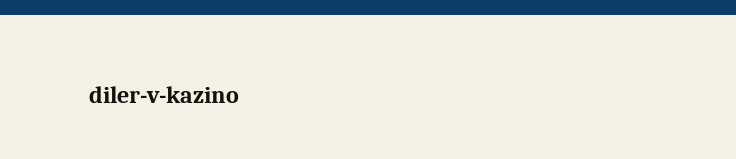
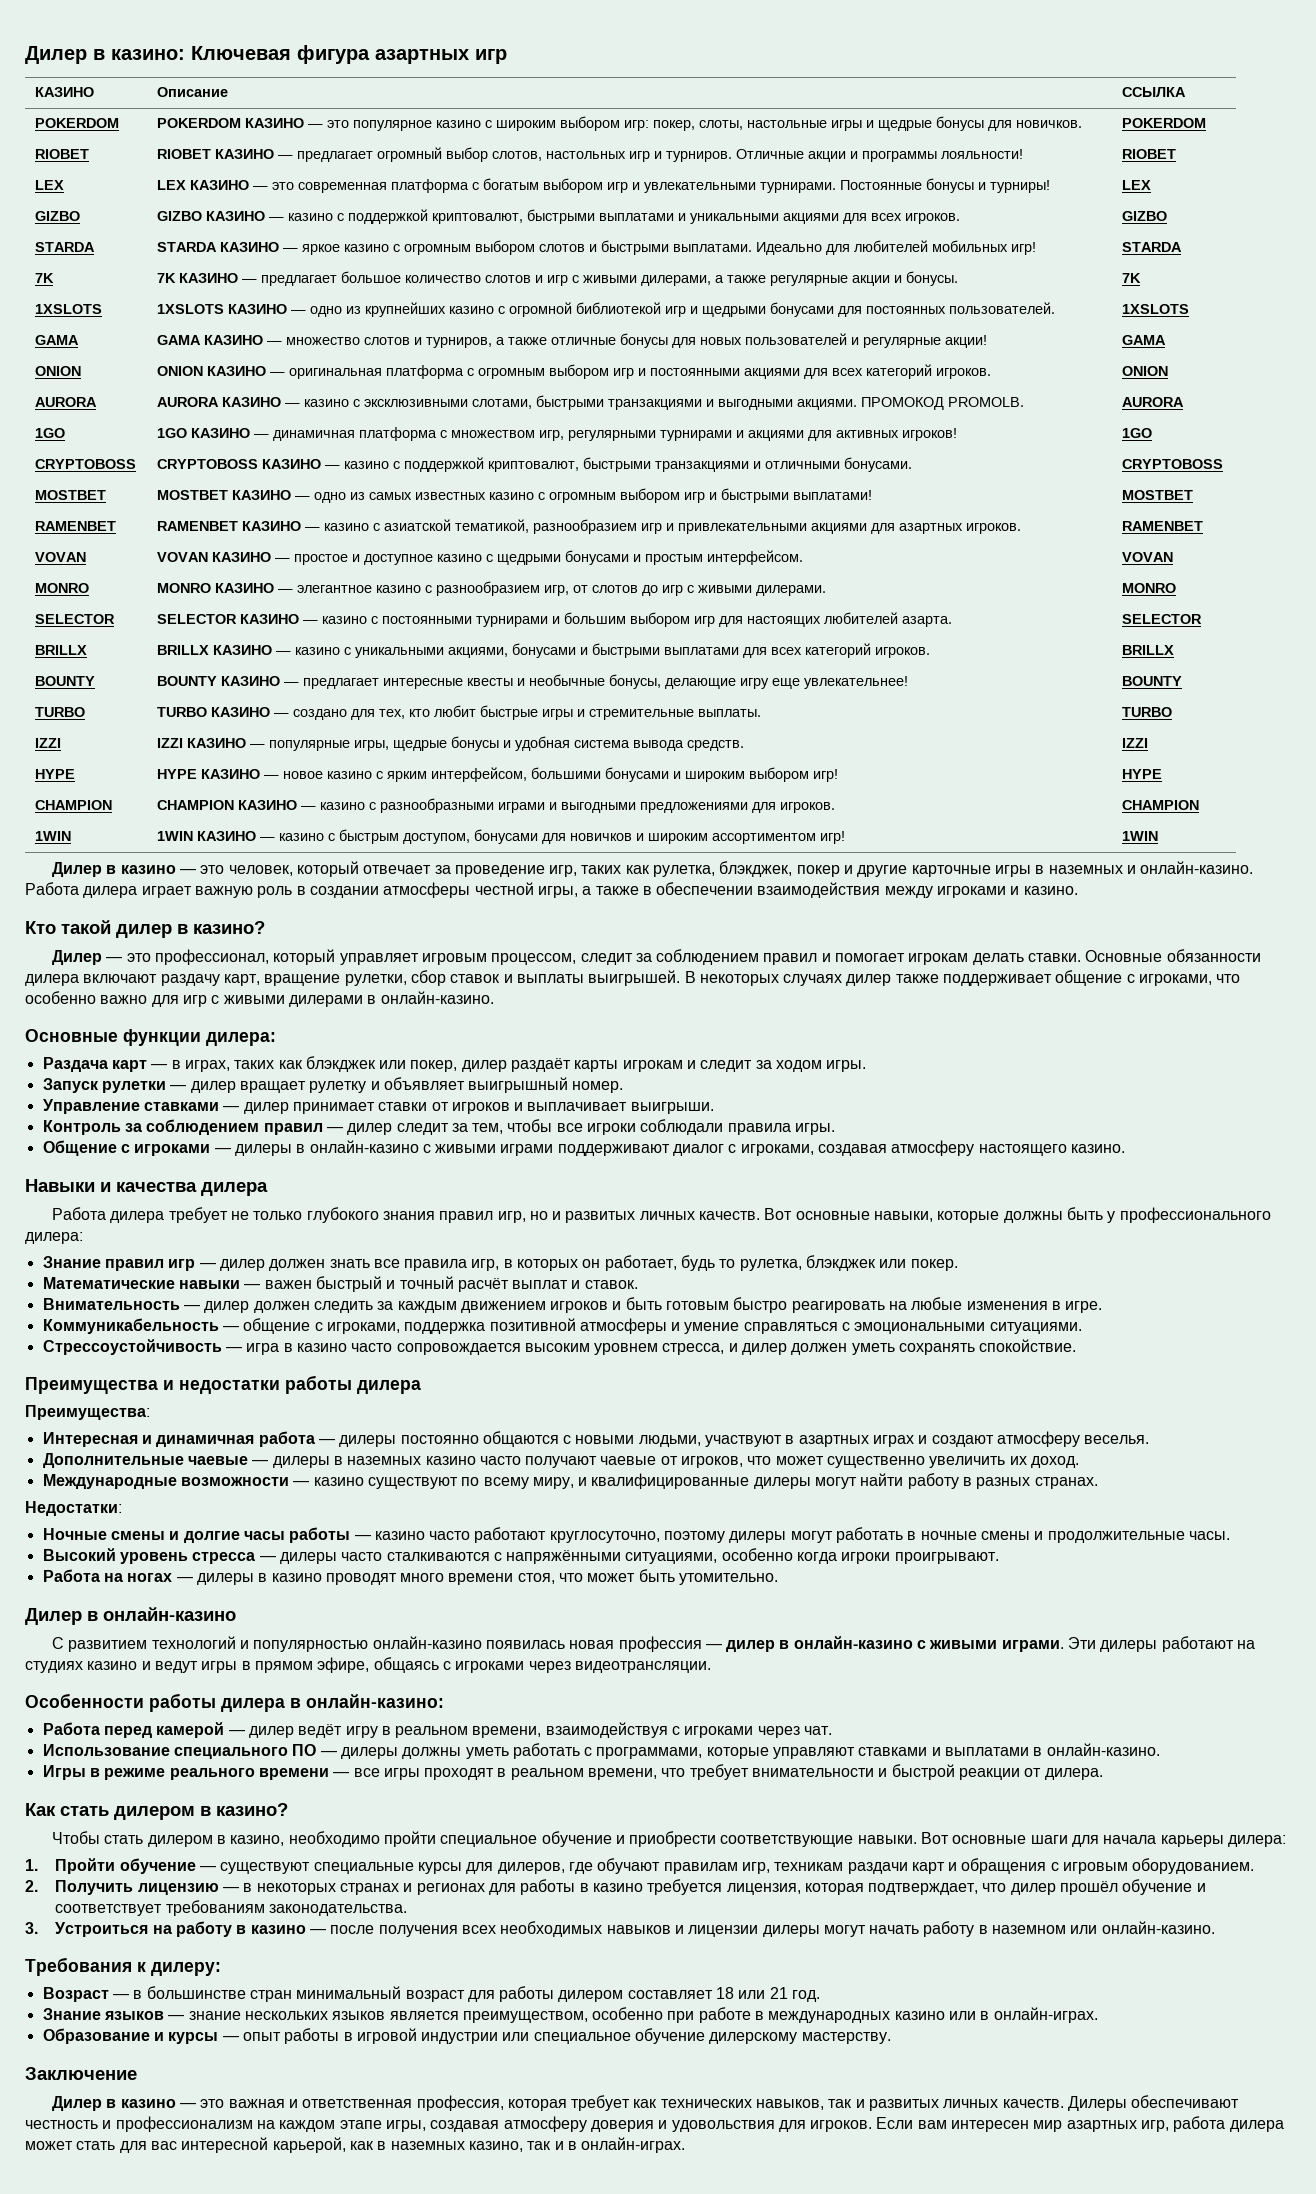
- diler-v-kazino
+ Дилер в казино: Ключевая фигура азартных игр
+ КАЗИНО | Описание | ССЫЛКА
+ POKERDOM | POKERDOM КАЗИНО — это популярное казино с широким выбором игр: покер, слоты, настольные игры и щедрые бонусы для новичков. | POKERDOM
+ RIOBET | RIOBET КАЗИНО — предлагает огромный выбор слотов, настольных игр и турниров. Отличные акции и программы лояльности! | RIOBET
+ LEX | LEX КАЗИНО — это современная платформа с богатым выбором игр и увлекательными турнирами. Постоянные бонусы и турниры! | LEX
+ GIZBO | GIZBO КАЗИНО — казино с поддержкой криптовалют, быстрыми выплатами и уникальными акциями для всех игроков. | GIZBO
+ STARDA | STARDA КАЗИНО — яркое казино с огромным выбором слотов и быстрыми выплатами. Идеально для любителей мобильных игр! | STARDA
+ 7K | 7K КАЗИНО — предлагает большое количество слотов и игр с живыми дилерами, а также регулярные акции и бонусы. | 7K
+ 1XSLOTS | 1XSLOTS КАЗИНО — одно из крупнейших казино с огромной библиотекой игр и щедрыми бонусами для постоянных пользователей. | 1XSLOTS
+ GAMA | GAMA КАЗИНО — множество слотов и турниров, а также отличные бонусы для новых пользователей и регулярные акции! | GAMA
+ ONION | ONION КАЗИНО — оригинальная платформа с огромным выбором игр и постоянными акциями для всех категорий игроков. | ONION
+ AURORA | AURORA КАЗИНО — казино с эксклюзивными слотами, быстрыми транзакциями и выгодными акциями. ПРОМОКОД PROMOLB. | AURORA
+ 1GO | 1GO КАЗИНО — динамичная платформа с множеством игр, регулярными турнирами и акциями для активных игроков! | 1GO
+ CRYPTOBOSS | CRYPTOBOSS КАЗИНО — казино с поддержкой криптовалют, быстрыми транзакциями и отличными бонусами. | CRYPTOBOSS
+ MOSTBET | MOSTBET КАЗИНО — одно из самых известных казино с огромным выбором игр и быстрыми выплатами! | MOSTBET
+ RAMENBET | RAMENBET КАЗИНО — казино с азиатской тематикой, разнообразием игр и привлекательными акциями для азартных игроков. | RAMENBET
+ VOVAN | VOVAN КАЗИНО — простое и доступное казино с щедрыми бонусами и простым интерфейсом. | VOVAN
+ MONRO | MONRO КАЗИНО — элегантное казино с разнообразием игр, от слотов до игр с живыми дилерами. | MONRO
+ SELECTOR | SELECTOR КАЗИНО — казино с постоянными турнирами и большим выбором игр для настоящих любителей азарта. | SELECTOR
+ BRILLX | BRILLX КАЗИНО — казино с уникальными акциями, бонусами и быстрыми выплатами для всех категорий игроков. | BRILLX
+ BOUNTY | BOUNTY КАЗИНО — предлагает интересные квесты и необычные бонусы, делающие игру еще увлекательнее! | BOUNTY
+ TURBO | TURBO КАЗИНО — создано для тех, кто любит быстрые игры и стремительные выплаты. | TURBO
+ IZZI | IZZI КАЗИНО — популярные игры, щедрые бонусы и удобная система вывода средств. | IZZI
+ HYPE | HYPE КАЗИНО — новое казино с ярким интерфейсом, большими бонусами и широким выбором игр! | HYPE
+ CHAMPION | CHAMPION КАЗИНО — казино с разнообразными играми и выгодными предложениями для игроков. | CHAMPION
+ 1WIN | 1WIN КАЗИНО — казино с быстрым доступом, бонусами для новичков и широким ассортиментом игр! | 1WIN
+ Дилер в казино — это человек, который отвечает за проведение игр, таких как рулетка, блэкджек, покер и другие карточные игры в наземных и онлайн-казино. Работа дилера играет важную роль в создании атмосферы честной игры, а также в обеспечении взаимодействия между игроками и казино.
+ Кто такой дилер в казино?
+ Дилер — это профессионал, который управляет игровым процессом, следит за соблюдением правил и помогает игрокам делать ставки. Основные обязанности дилера включают раздачу карт, вращение рулетки, сбор ставок и выплаты выигрышей. В некоторых случаях дилер также поддерживает общение с игроками, что особенно важно для игр с живыми дилерами в онлайн-казино.
+ Основные функции дилера:
+ Раздача карт — в играх, таких как блэкджек или покер, дилер раздаёт карты игрокам и следит за ходом игры.
+ Запуск рулетки — дилер вращает рулетку и объявляет выигрышный номер.
+ Управление ставками — дилер принимает ставки от игроков и выплачивает выигрыши.
+ Контроль за соблюдением правил — дилер следит за тем, чтобы все игроки соблюдали правила игры.
+ Общение с игроками — дилеры в онлайн-казино с живыми играми поддерживают диалог с игроками, создавая атмосферу настоящего казино.
+ Навыки и качества дилера
+ Работа дилера требует не только глубокого знания правил игр, но и развитых личных качеств. Вот основные навыки, которые должны быть у профессионального дилера:
+ Знание правил игр — дилер должен знать все правила игр, в которых он работает, будь то рулетка, блэкджек или покер.
+ Математические навыки — важен быстрый и точный расчёт выплат и ставок.
+ Внимательность — дилер должен следить за каждым движением игроков и быть готовым быстро реагировать на любые изменения в игре.
+ Коммуникабельность — общение с игроками, поддержка позитивной атмосферы и умение справляться с эмоциональными ситуациями.
+ Стрессоустойчивость — игра в казино часто сопровождается высоким уровнем стресса, и дилер должен уметь сохранять спокойствие.
+ Преимущества и недостатки работы дилера
+ Преимущества:
+ Интересная и динамичная работа — дилеры постоянно общаются с новыми людьми, участвуют в азартных играх и создают атмосферу веселья.
+ Дополнительные чаевые — дилеры в наземных казино часто получают чаевые от игроков, что может существенно увеличить их доход.
+ Международные возможности — казино существуют по всему миру, и квалифицированные дилеры могут найти работу в разных странах.
+ Недостатки:
+ Ночные смены и долгие часы работы — казино часто работают круглосуточно, поэтому дилеры могут работать в ночные смены и продолжительные часы.
+ Высокий уровень стресса — дилеры часто сталкиваются с напряжёнными ситуациями, особенно когда игроки проигрывают.
+ Работа на ногах — дилеры в казино проводят много времени стоя, что может быть утомительно.
+ Дилер в онлайн-казино
+ С развитием технологий и популярностью онлайн-казино появилась новая профессия — дилер в онлайн-казино с живыми играми. Эти дилеры работают на студиях казино и ведут игры в прямом эфире, общаясь с игроками через видеотрансляции.
+ Особенности работы дилера в онлайн-казино:
+ Работа перед камерой — дилер ведёт игру в реальном времени, взаимодействуя с игроками через чат.
+ Использование специального ПО — дилеры должны уметь работать с программами, которые управляют ставками и выплатами в онлайн-казино.
+ Игры в режиме реального времени — все игры проходят в реальном времени, что требует внимательности и быстрой реакции от дилера.
+ Как стать дилером в казино?
+ Чтобы стать дилером в казино, необходимо пройти специальное обучение и приобрести соответствующие навыки. Вот основные шаги для начала карьеры дилера:
+ 1. Пройти обучение — существуют специальные курсы для дилеров, где обучают правилам игр, техникам раздачи карт и обращения с игровым оборудованием.
+ 2. Получить лицензию — в некоторых странах и регионах для работы в казино требуется лицензия, которая подтверждает, что дилер прошёл обучение и соответствует требованиям законодательства.
+ 3. Устроиться на работу в казино — после получения всех необходимых навыков и лицензии дилеры могут начать работу в наземном или онлайн-казино.
+ Требования к дилеру:
+ Возраст — в большинстве стран минимальный возраст для работы дилером составляет 18 или 21 год.
+ Знание языков — знание нескольких языков является преимуществом, особенно при работе в международных казино или в онлайн-играх.
+ Образование и курсы — опыт работы в игровой индустрии или специальное обучение дилерскому мастерству.
+ Заключение
+ Дилер в казино — это важная и ответственная профессия, которая требует как технических навыков, так и развитых личных качеств. Дилеры обеспечивают честность и профессионализм на каждом этапе игры, создавая атмосферу доверия и удовольствия для игроков. Если вам интересен мир азартных игр, работа дилера может стать для вас интересной карьерой, как в наземных казино, так и в онлайн-играх.

